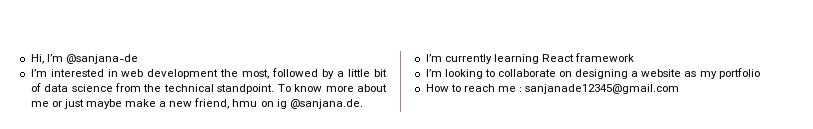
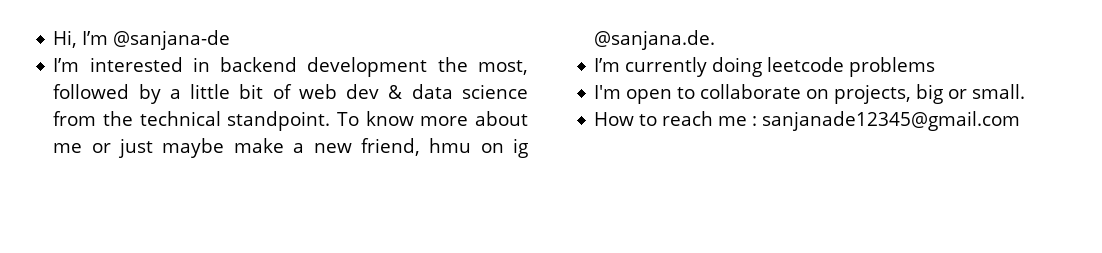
- I’m interested in web development the most, followed by a little bit of data science from the technical standpoint.
+ I’m interested in backend development the most, followed by a little bit of web dev & data science from the technical standpoint.
- I’m currently learning React framework
- I’m looking to collaborate on designing a website as my portfolio
+ I’m currently doing leetcode problems
+ I'm open to collaborate on projects, big or small.

